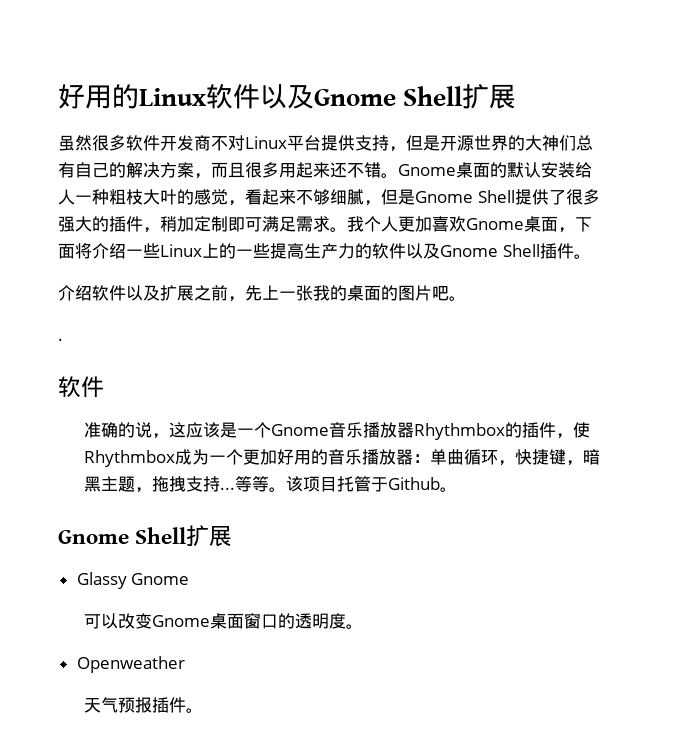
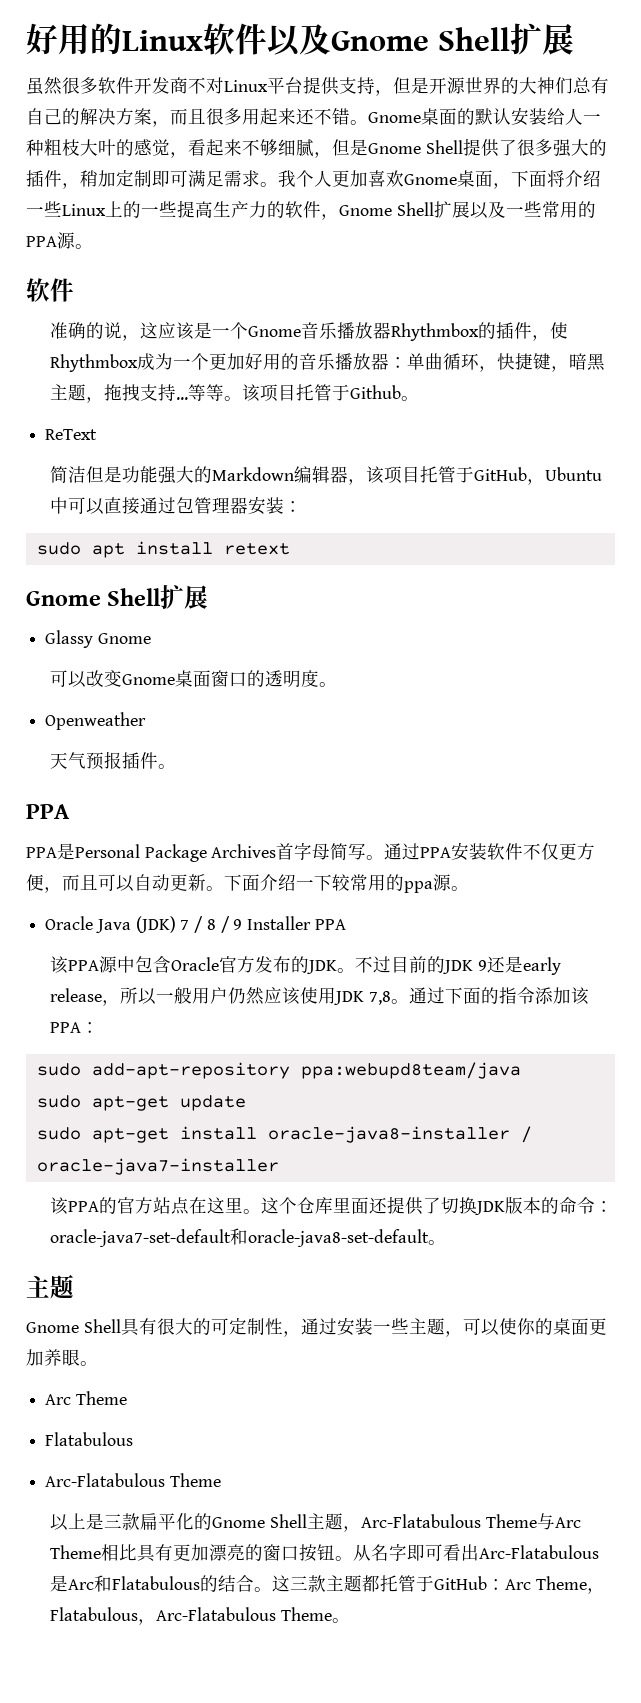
- 我个人更加喜欢Gnome桌面，下面将介绍一些Linux上的一些提高生产力的软件以及Gnome Shell插件。
- 介绍软件以及扩展之前，先上一张我的桌面的图片吧。
- .
+ 我个人更加喜欢Gnome桌面，下面将介绍一些Linux上的一些提高生产力的软件，Gnome Shell扩展以及一些常用的PPA源。
+ ReText
+ 简洁但是功能强大的Markdown编辑器，该项目托管于GitHub，Ubuntu中可以直接通过包管理器安装：
+ sudo apt install retext
  天气预报插件。
+ PPA
+ PPA是Personal Package Archives首字母简写。通过PPA安装软件不仅更方便，而且可以自动更新。下面介绍一下较常用的ppa源。
+ Oracle Java (JDK) 7 / 8 / 9 Installer PPA
+ 该PPA源中包含Oracle官方发布的JDK。不过目前的JDK 9还是early release，所以一般用户仍然应该使用JDK 7,8。通过下面的指令添加该PPA：
+ sudo add-apt-repository ppa:webupd8team/java
+ sudo apt-get update
+ sudo apt-get install oracle-java8-installer / oracle-java7-installer
+ 该PPA的官方站点在这里。这个仓库里面还提供了切换JDK版本的命令：oracle-java7-set-default和oracle-java8-set-default。
+ 主题
+ Gnome Shell具有很大的可定制性，通过安装一些主题，可以使你的桌面更加养眼。
+ Arc Theme
+ Flatabulous
+ Arc-Flatabulous Theme
+ 以上是三款扁平化的Gnome Shell主题，Arc-Flatabulous Theme与Arc Theme相比具有更加漂亮的窗口按钮。从名字即可看出Arc-Flatabulous是Arc和Flatabulous的结合。这三款主题都托管于GitHub：Arc Theme，Flatabulous，Arc-Flatabulous Theme。

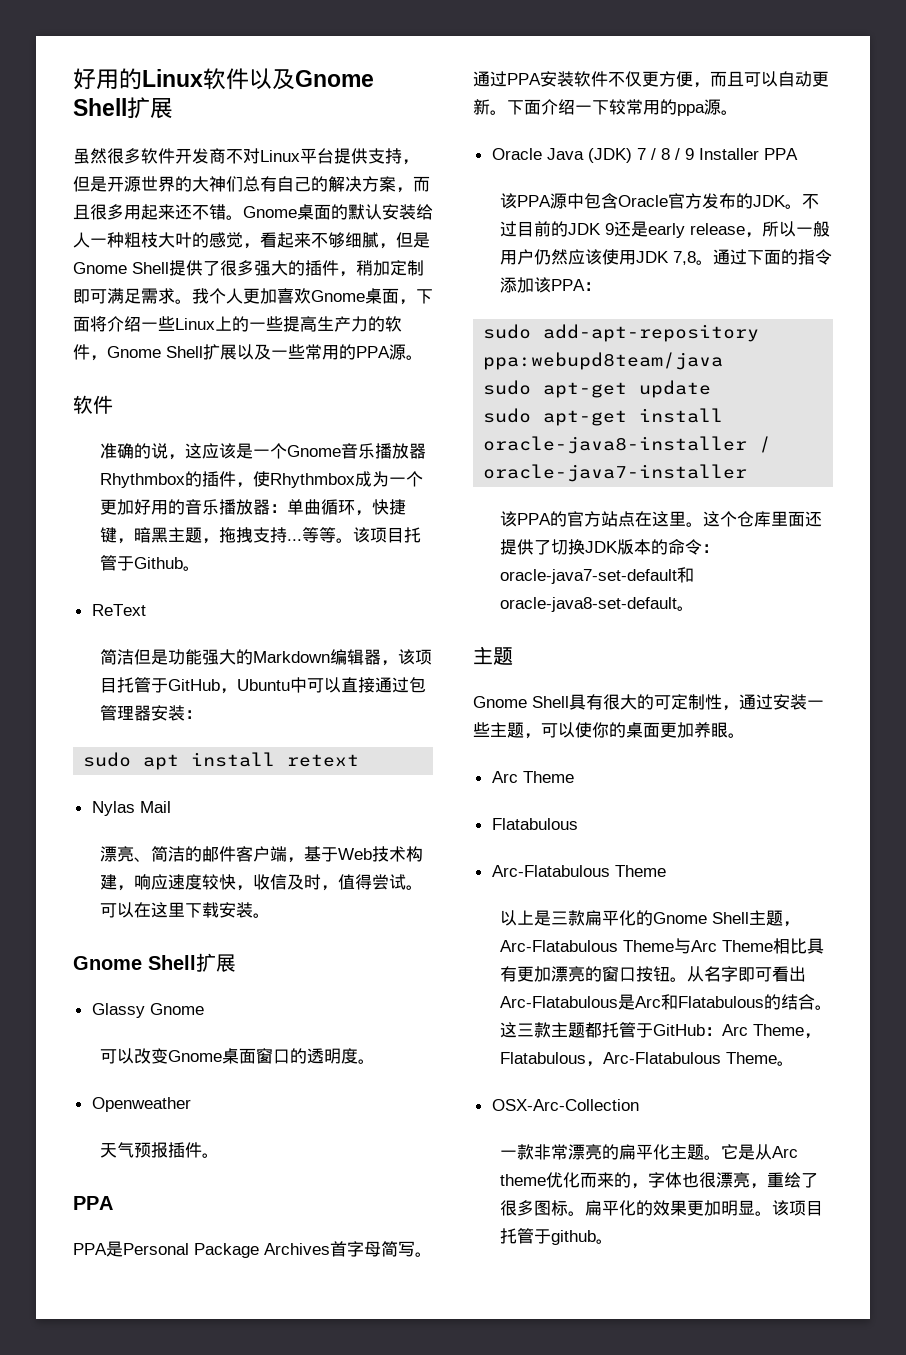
+ Nylas Mail
+ 漂亮、简洁的邮件客户端，基于Web技术构建，响应速度较快，收信及时，值得尝试。可以在这里下载安装。
+ OSX-Arc-Collection
+ 一款非常漂亮的扁平化主题。它是从Arc theme优化而来的，字体也很漂亮，重绘了很多图标。扁平化的效果更加明显。该项目托管于github。

